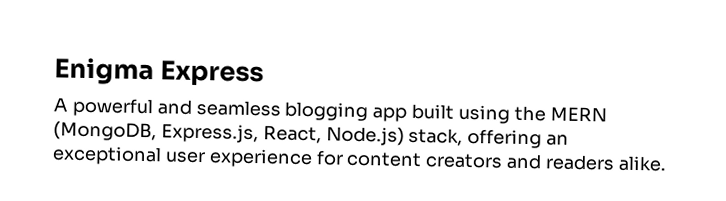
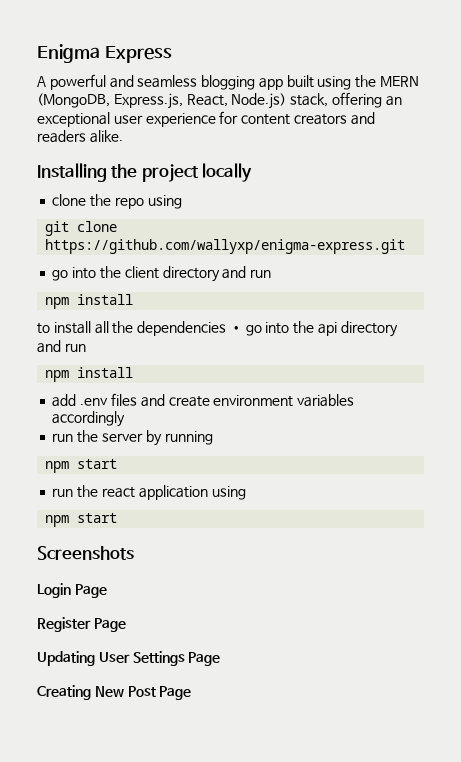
+ Installing the project locally
+ clone the repo using
+ git clone https://github.com/wallyxp/enigma-express.git
+ go into the client directory and run
+ npm install
+ to install all the dependencies • go into the api directory and run
+ npm install
+ add .env files and create environment variables accordingly
+ run the server by running
+ npm start
+ run the react application using
+ npm start
+ Screenshots
+ Login Page
+ Register Page
+ Updating User Settings Page
+ Creating New Post Page

